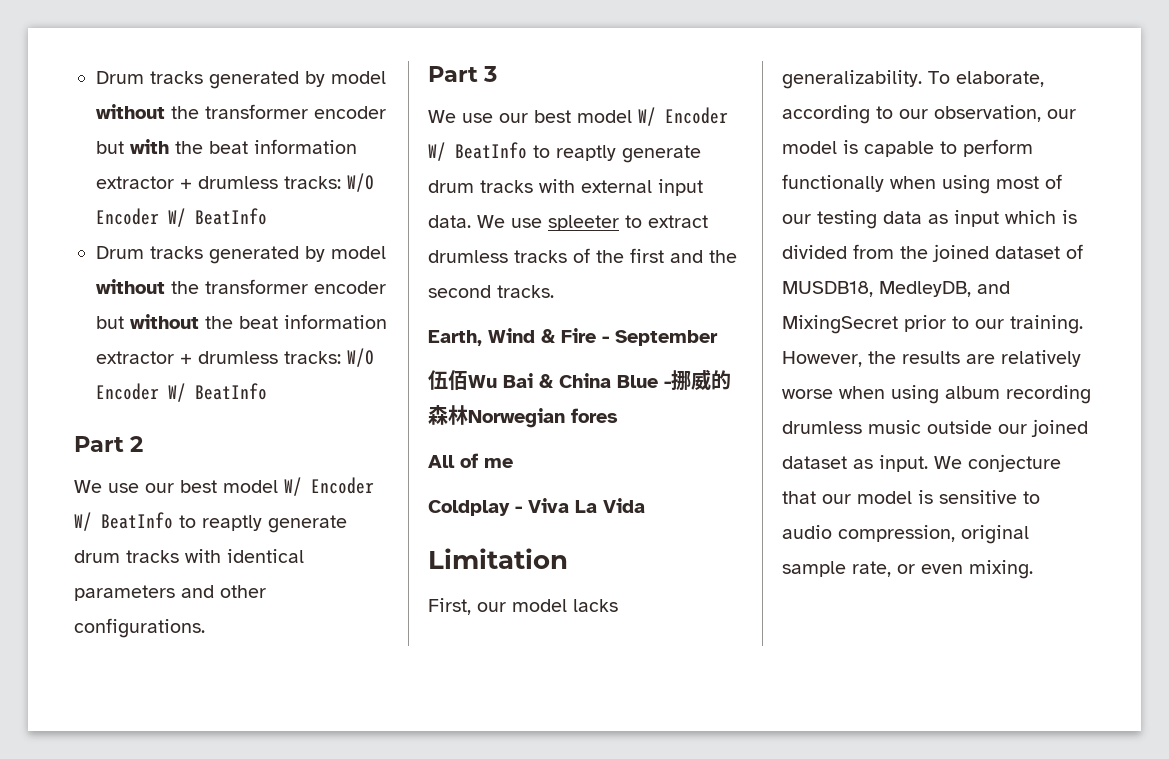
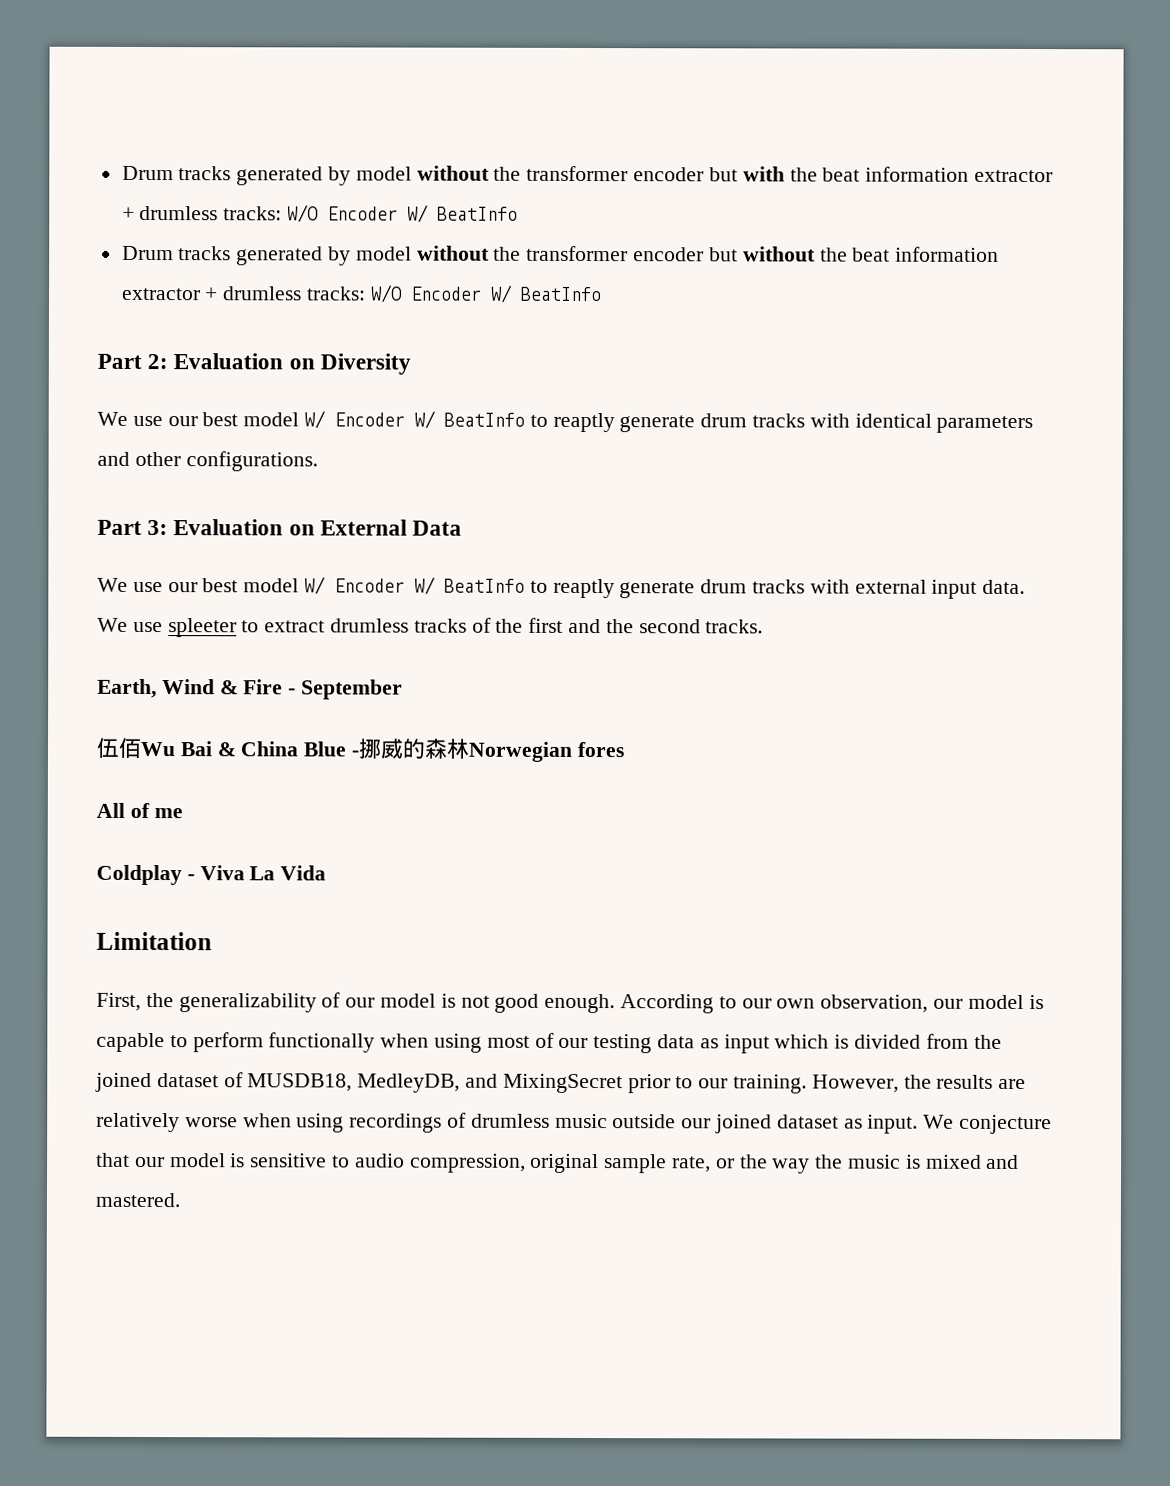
- Part 2
+ Part 2: Evaluation on Diversity
- Part 3
+ Part 3: Evaluation on External Data
- First, our model lacks generalizability. To elaborate, according to our observation, our model is capable to perform functionally when using most of our testing data as input which is divided from the joined dataset of MUSDB18, MedleyDB, and MixingSecret prior to our training.
+ First, the generalizability of our model is not good enough. According to our own observation, our model is capable to perform functionally when using most of our testing data as input which is divided from the joined dataset of MUSDB18, MedleyDB, and MixingSecret prior to our training.
- However, the results are relatively worse when using album recording drumless music outside our joined dataset as input.
+ However, the results are relatively worse when using recordings of drumless music outside our joined dataset as input.
- We conjecture that our model is sensitive to audio compression, original sample rate, or even mixing.
+ We conjecture that our model is sensitive to audio compression, original sample rate, or the way the music is mixed and mastered.

